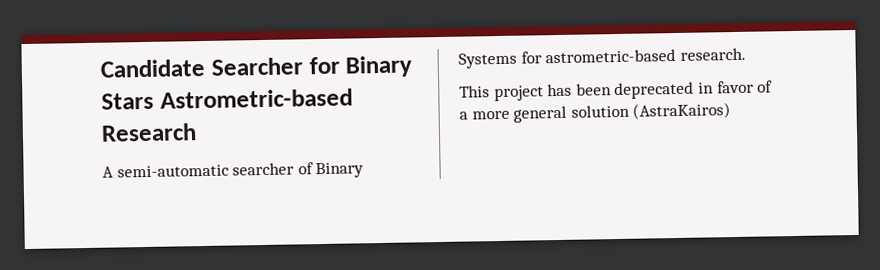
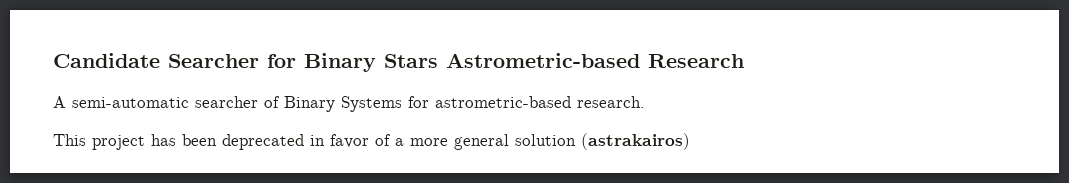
- This project has been deprecated in favor of a more general solution (AstraKairos)
+ This project has been deprecated in favor of a more general solution (astrakairos)

